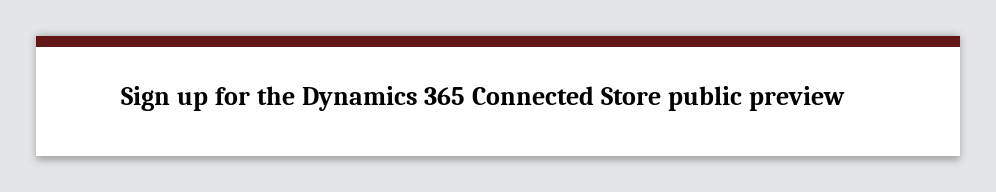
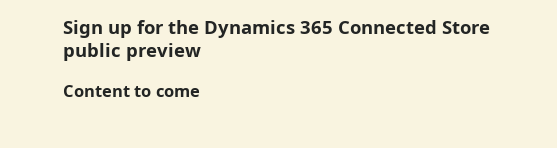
+ Content to come

